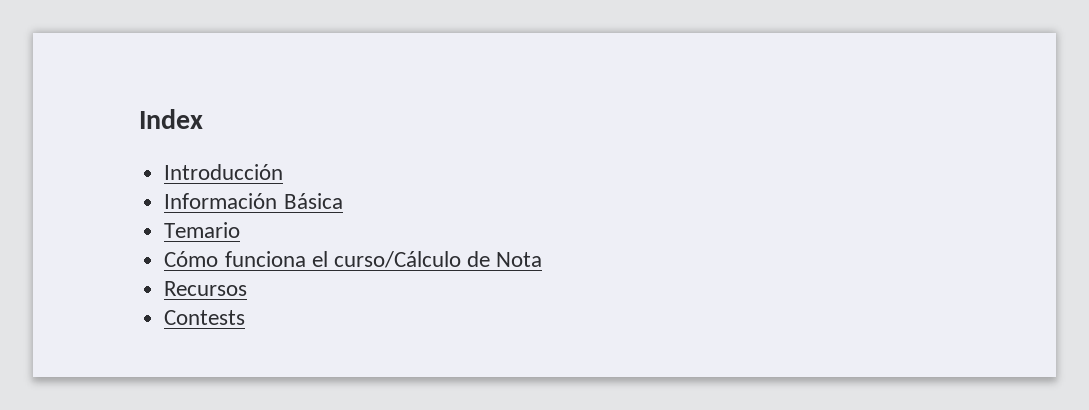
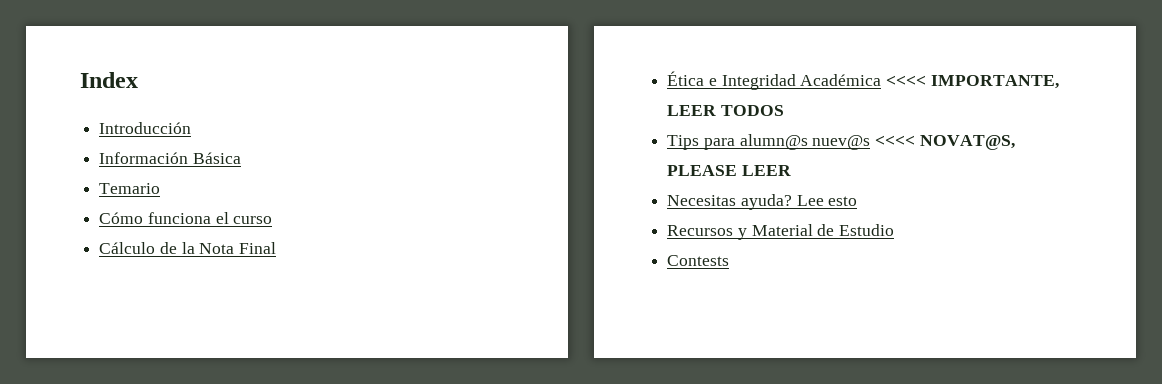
- Cómo funciona el curso/Cálculo de Nota
- Recursos
+ Cómo funciona el curso
+ Cálculo de la Nota Final
+ Ética e Integridad Académica <<<< IMPORTANTE, LEER TODOS
+ Tips para alumn@s nuev@s <<<< NOVAT@S, PLEASE LEER
+ Necesitas ayuda? Lee esto
+ Recursos y Material de Estudio

